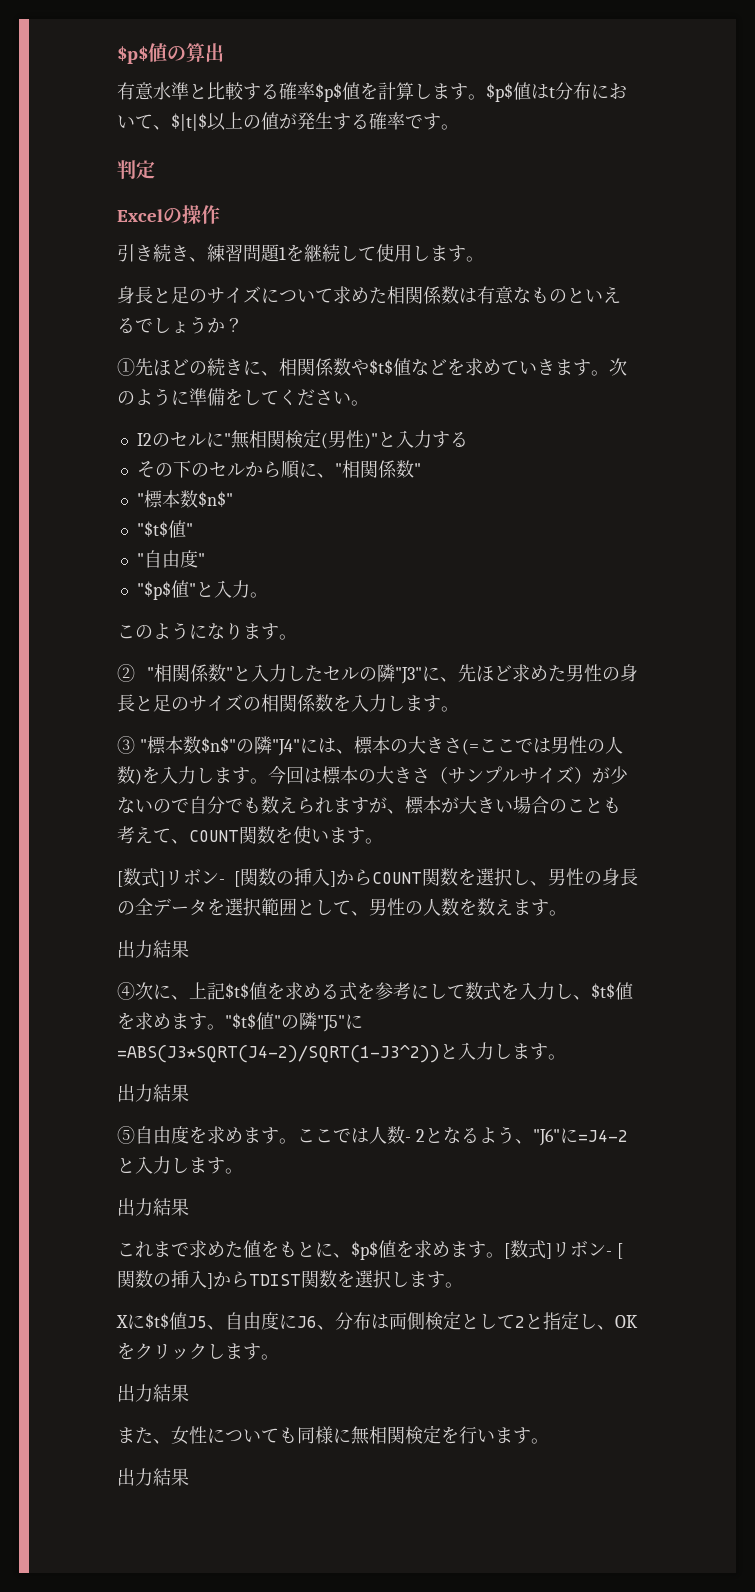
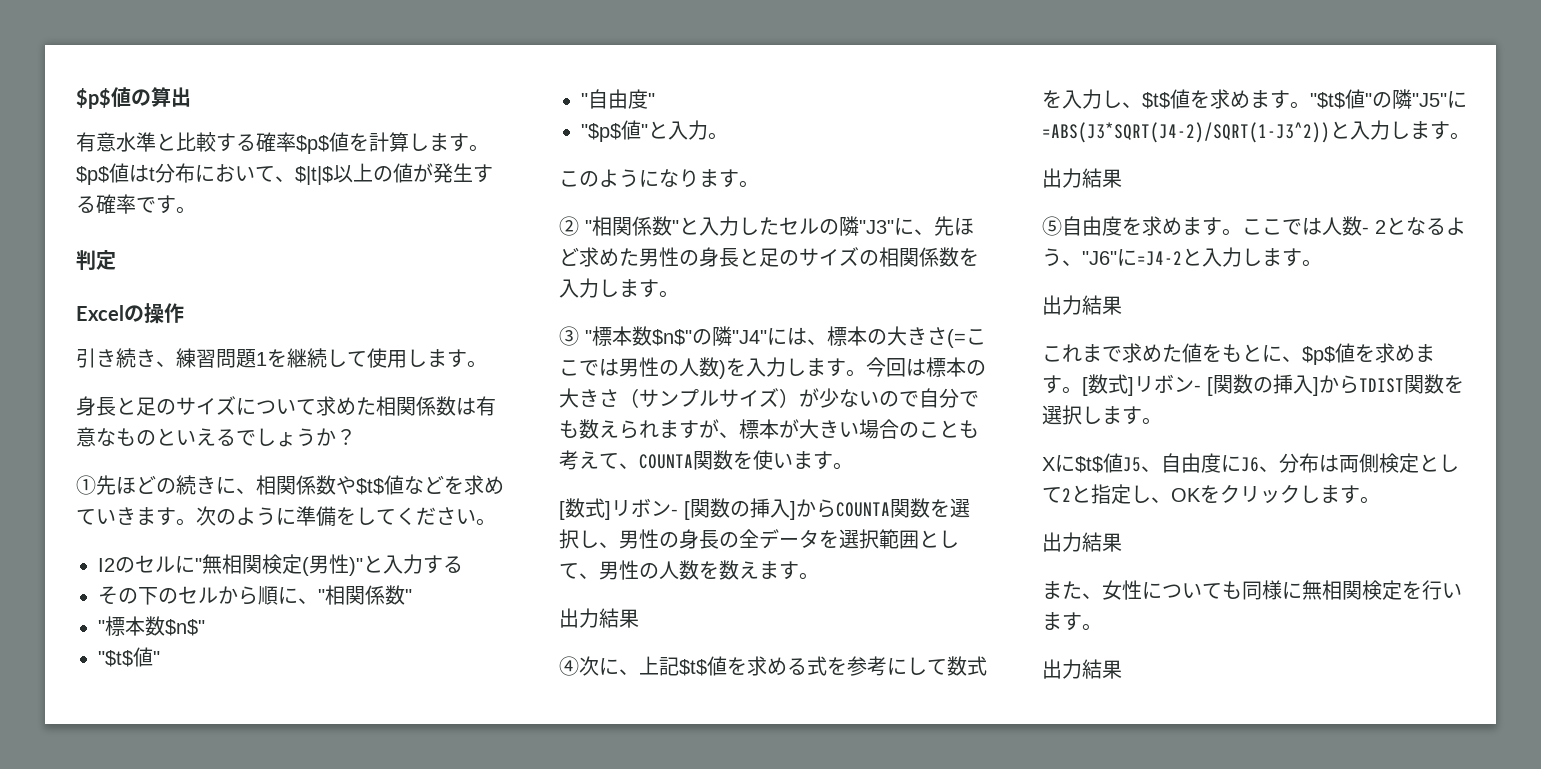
- 今回は標本の大きさ（サンプルサイズ）が少ないので自分でも数えられますが、標本が大きい場合のことも考えて、COUNT関数を使います。
+ 今回は標本の大きさ（サンプルサイズ）が少ないので自分でも数えられますが、標本が大きい場合のことも考えて、COUNTA関数を使います。
- [数式]リボン- [関数の挿入]からCOUNT関数を選択し、男性の身長の全データを選択範囲として、男性の人数を数えます。
+ [数式]リボン- [関数の挿入]からCOUNTA関数を選択し、男性の身長の全データを選択範囲として、男性の人数を数えます。

